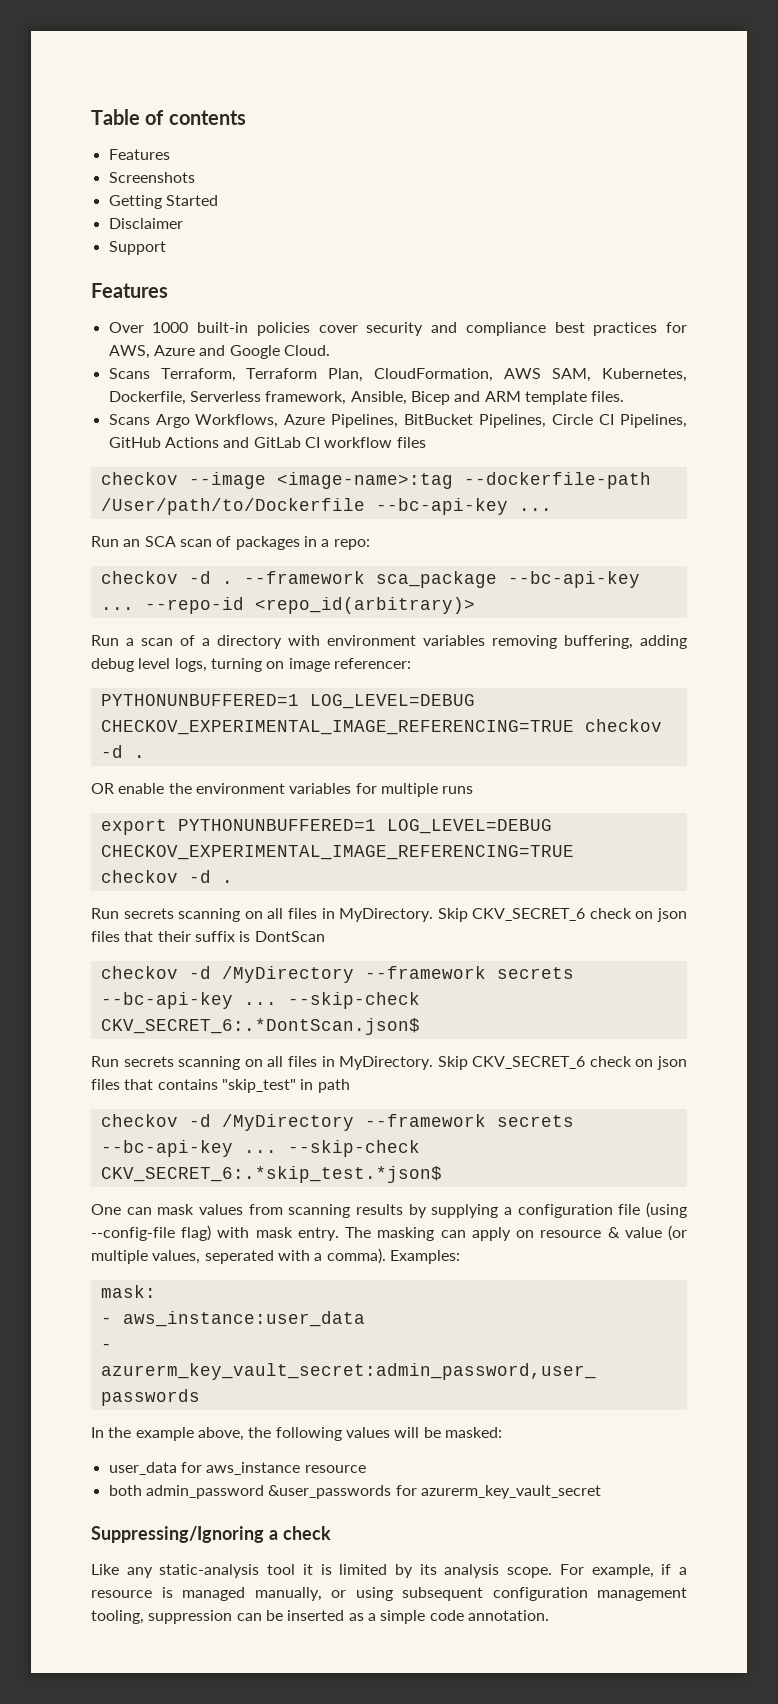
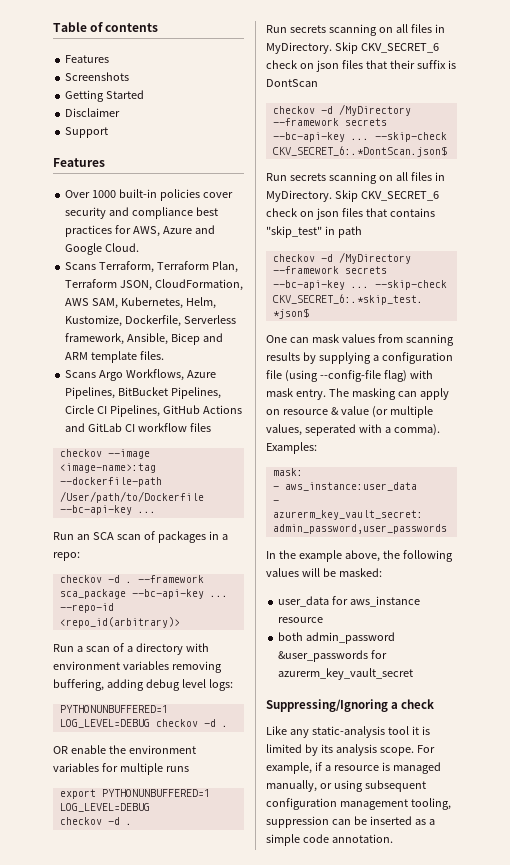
- Scans Terraform, Terraform Plan, CloudFormation, AWS SAM, Kubernetes, Dockerfile, Serverless framework, Ansible, Bicep and ARM template files.
+ Scans Terraform, Terraform Plan, Terraform JSON, CloudFormation, AWS SAM, Kubernetes, Helm, Kustomize, Dockerfile, Serverless framework, Ansible, Bicep and ARM template files.
- Run a scan of a directory with environment variables removing buffering, adding debug level logs, turning on image referencer:
- PYTHONUNBUFFERED=1 LOG_LEVEL=DEBUG CHECKOV_EXPERIMENTAL_IMAGE_REFERENCING=TRUE checkov -d .
+ Run a scan of a directory with environment variables removing buffering, adding debug level logs:
+ PYTHONUNBUFFERED=1 LOG_LEVEL=DEBUG checkov -d .
- export PYTHONUNBUFFERED=1 LOG_LEVEL=DEBUG CHECKOV_EXPERIMENTAL_IMAGE_REFERENCING=TRUE
+ export PYTHONUNBUFFERED=1 LOG_LEVEL=DEBUG

